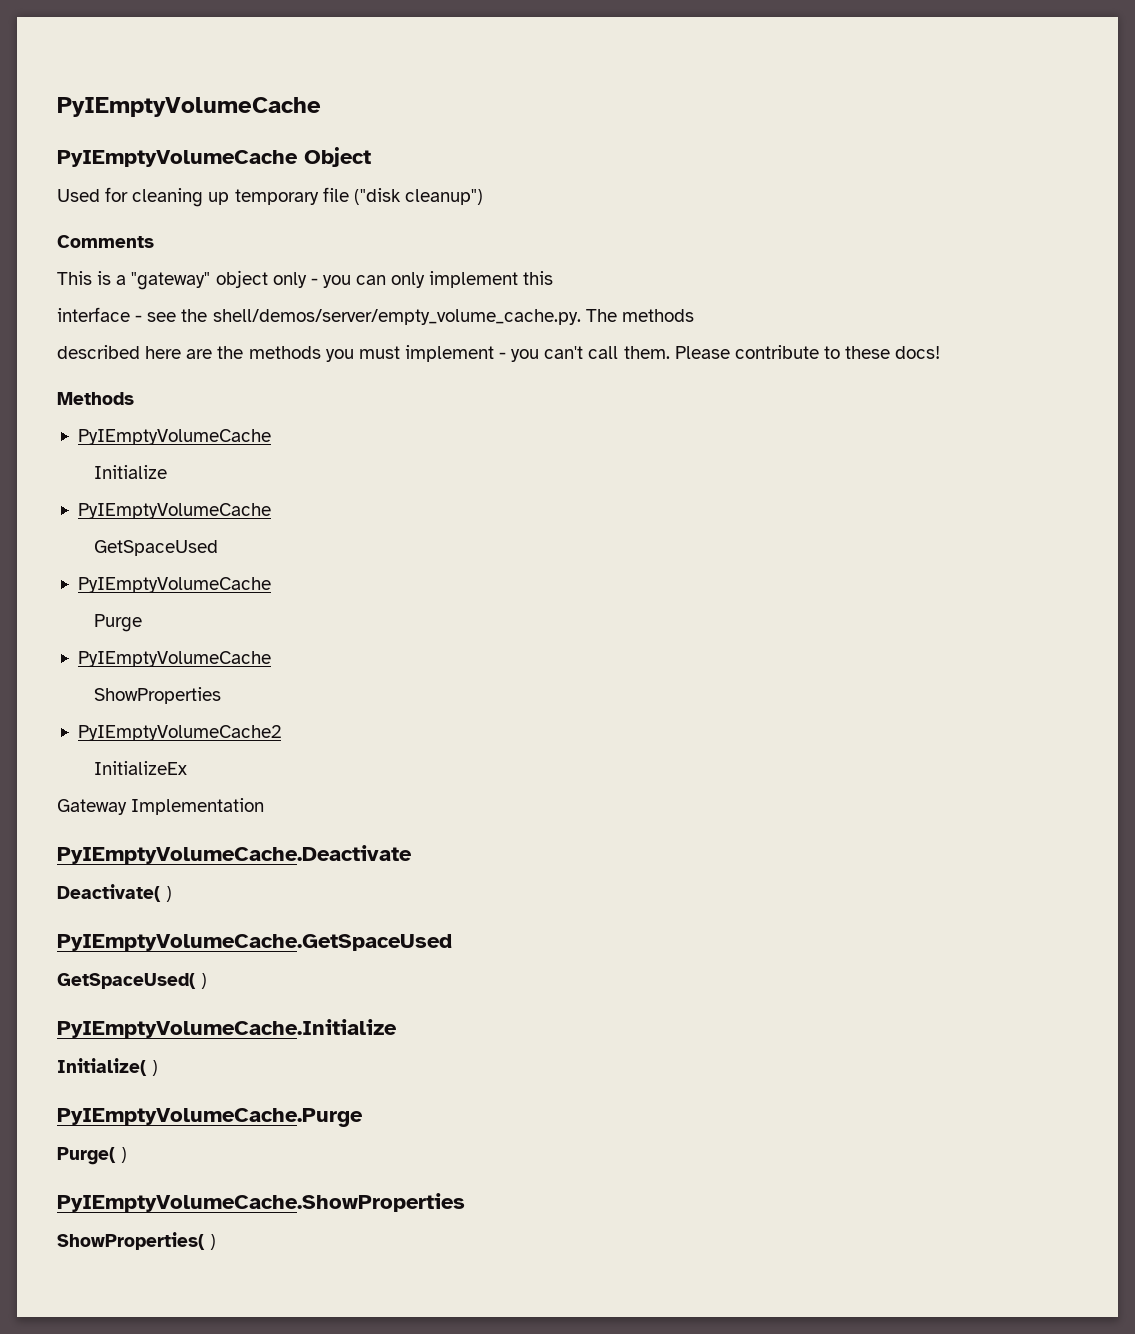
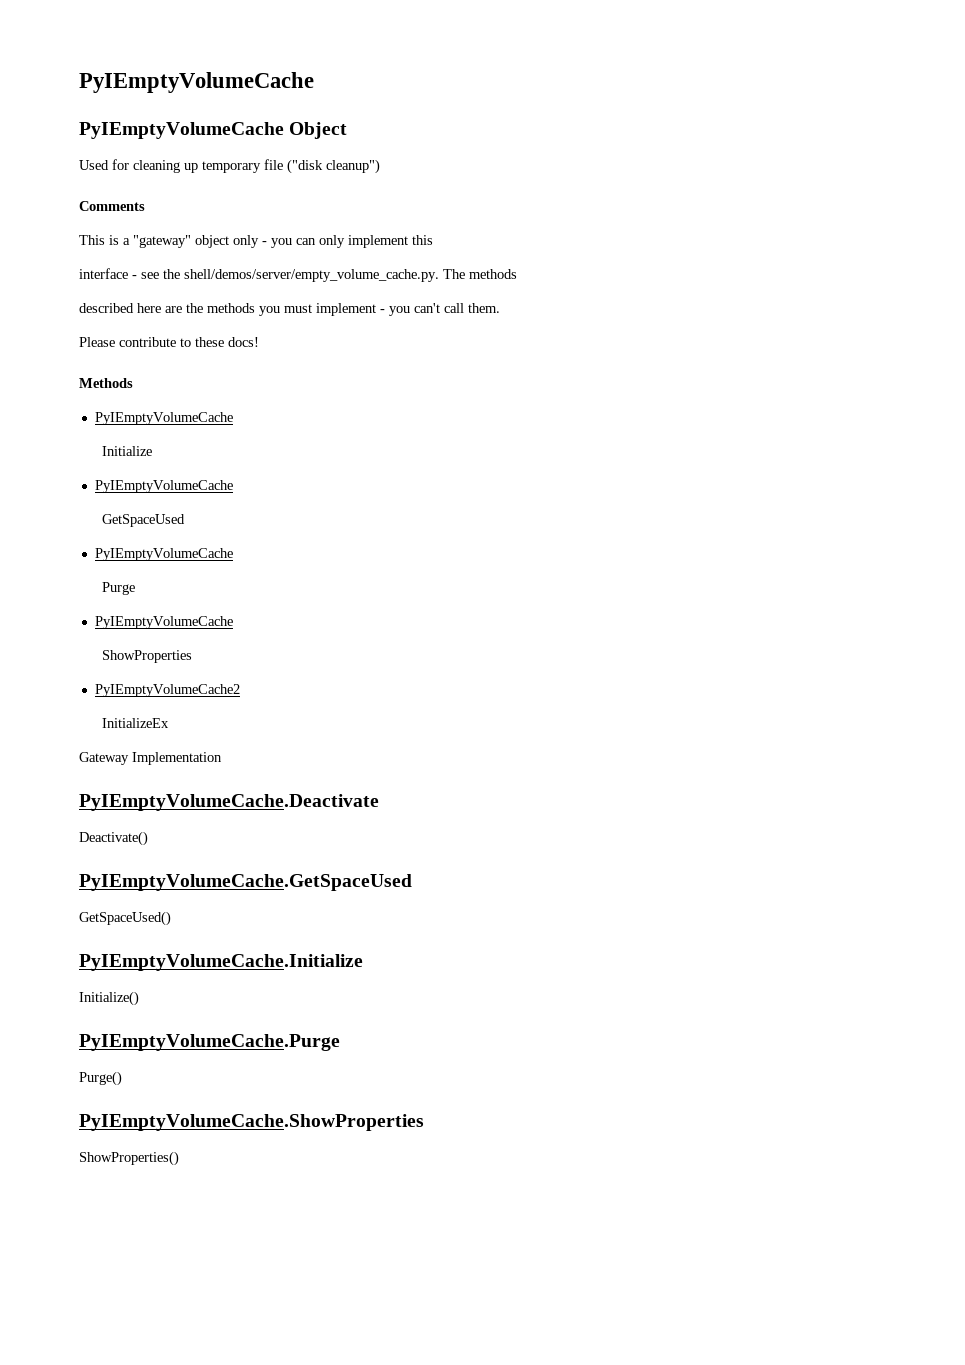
- described here are the methods you must implement - you can't call them. Please contribute to these docs!
+ described here are the methods you must implement - you can't call them.
+ Please contribute to these docs!
- Deactivate( )
+ Deactivate()
- GetSpaceUsed( )
+ GetSpaceUsed()
- Initialize( )
+ Initialize()
- Purge( )
+ Purge()
- ShowProperties( )
+ ShowProperties()

